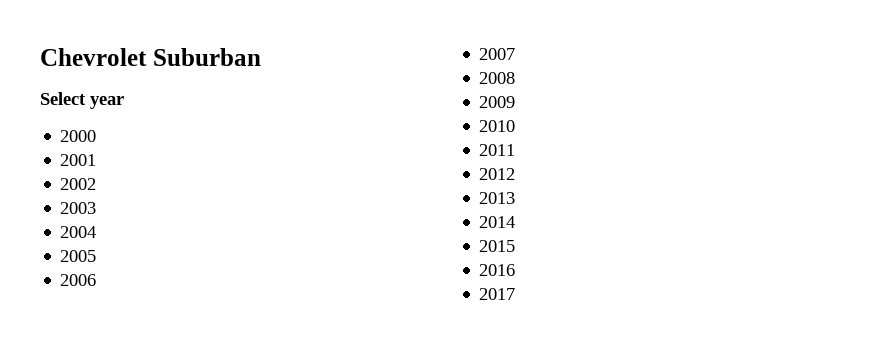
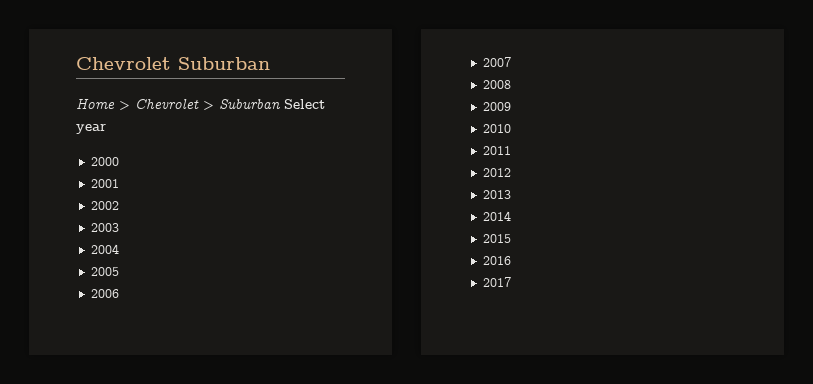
- Select year
+ Home > Chevrolet > Suburban Select year

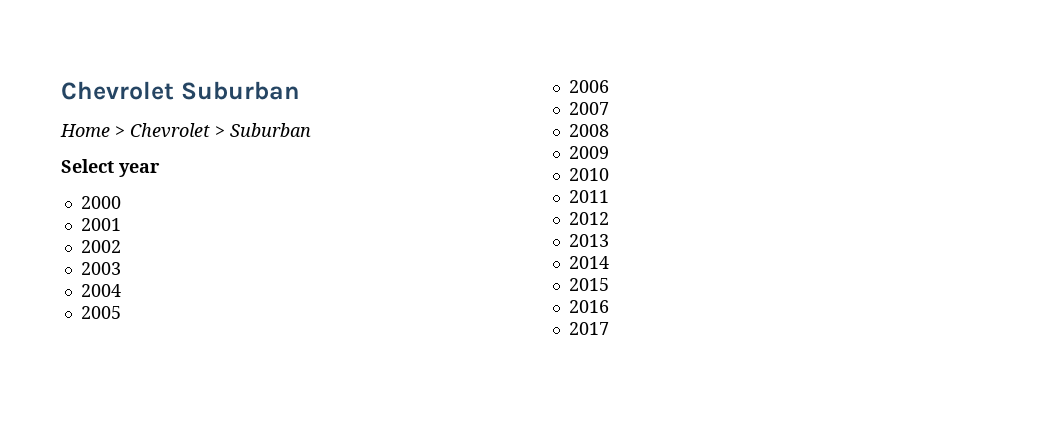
- Home > Chevrolet > Suburban Select year
+ Home > Chevrolet > Suburban
+ Select year

